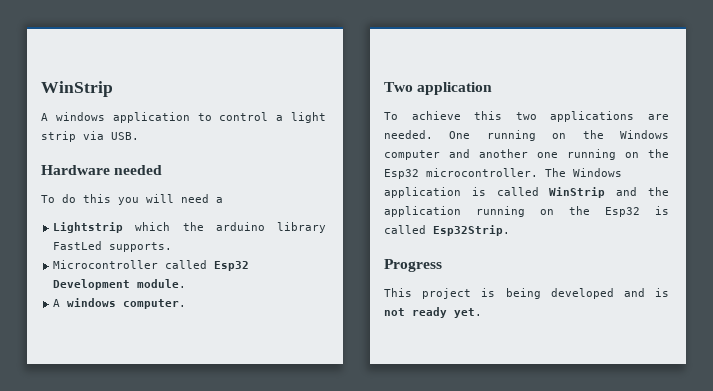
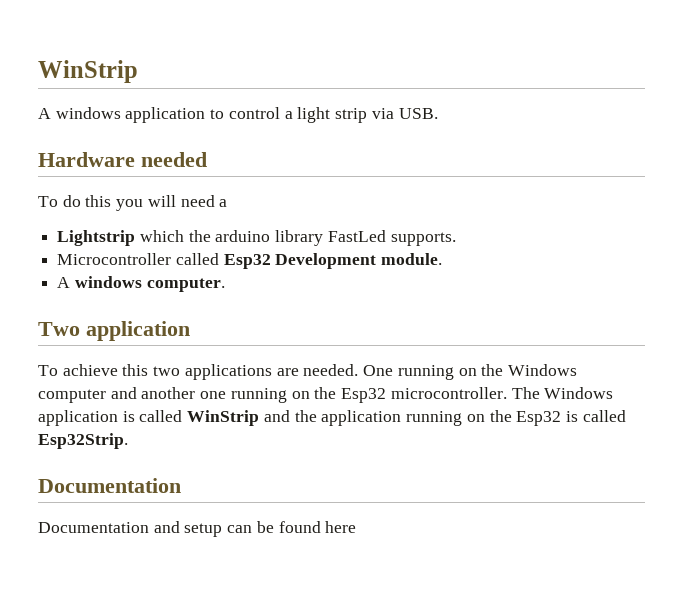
  The Windows application is called WinStrip and the application running on the Esp32 is called Esp32Strip.
- Progress
- This project is being developed and is not ready yet.
+ Documentation
+ Documentation and setup can be found here

